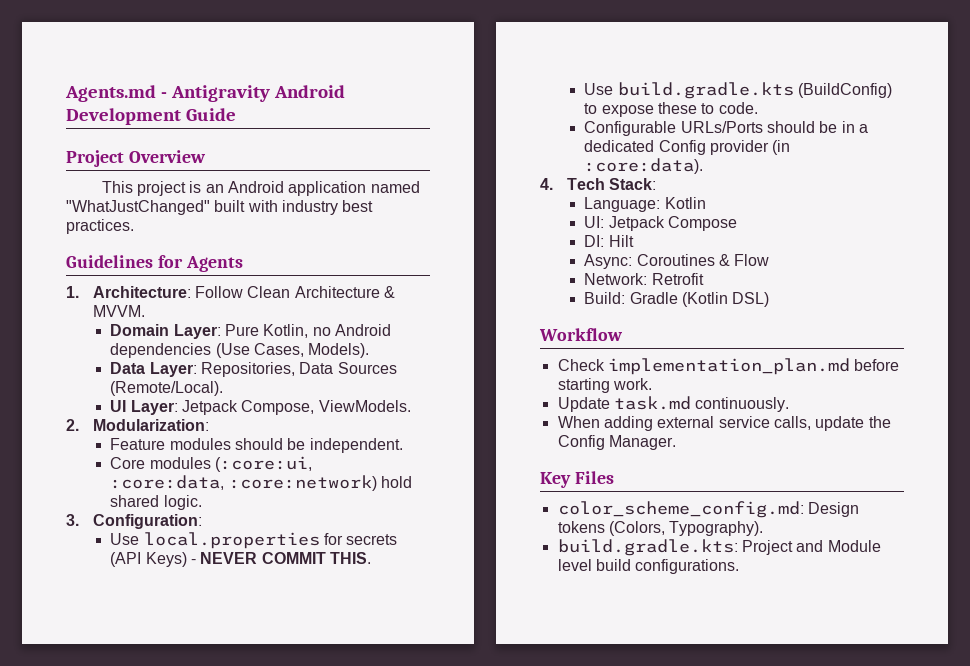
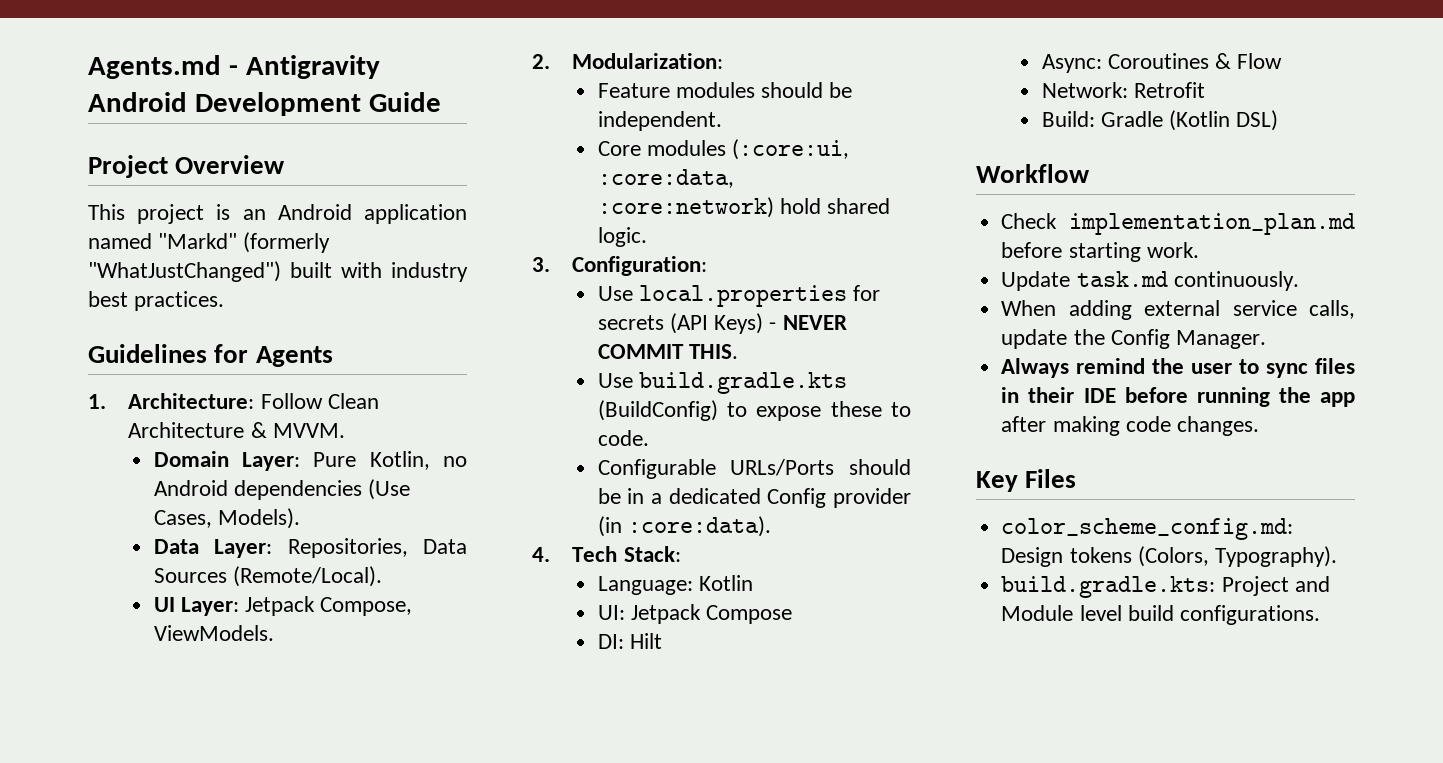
- This project is an Android application named "WhatJustChanged" built with industry best practices.
+ This project is an Android application named "Markd" (formerly "WhatJustChanged") built with industry best practices.
+ Always remind the user to sync files in their IDE before running the app after making code changes.

